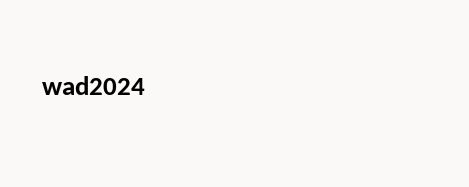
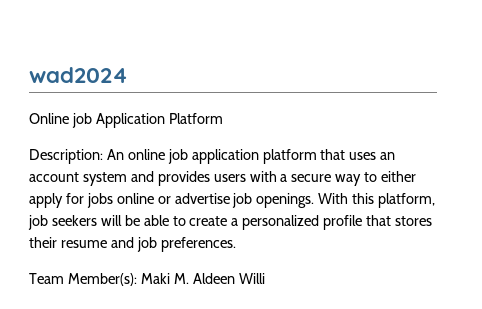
+ Online job Application Platform
+ Description: An online job application platform that uses an account system and provides users with a secure way to either apply for jobs online or advertise job openings. With this platform, job seekers will be able to create a personalized profile that stores their resume and job preferences.
+ Team Member(s): Maki M. Aldeen Willi

